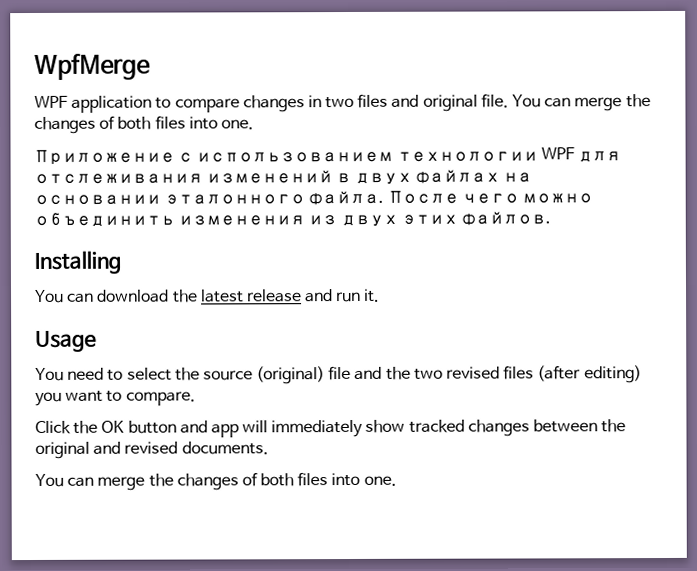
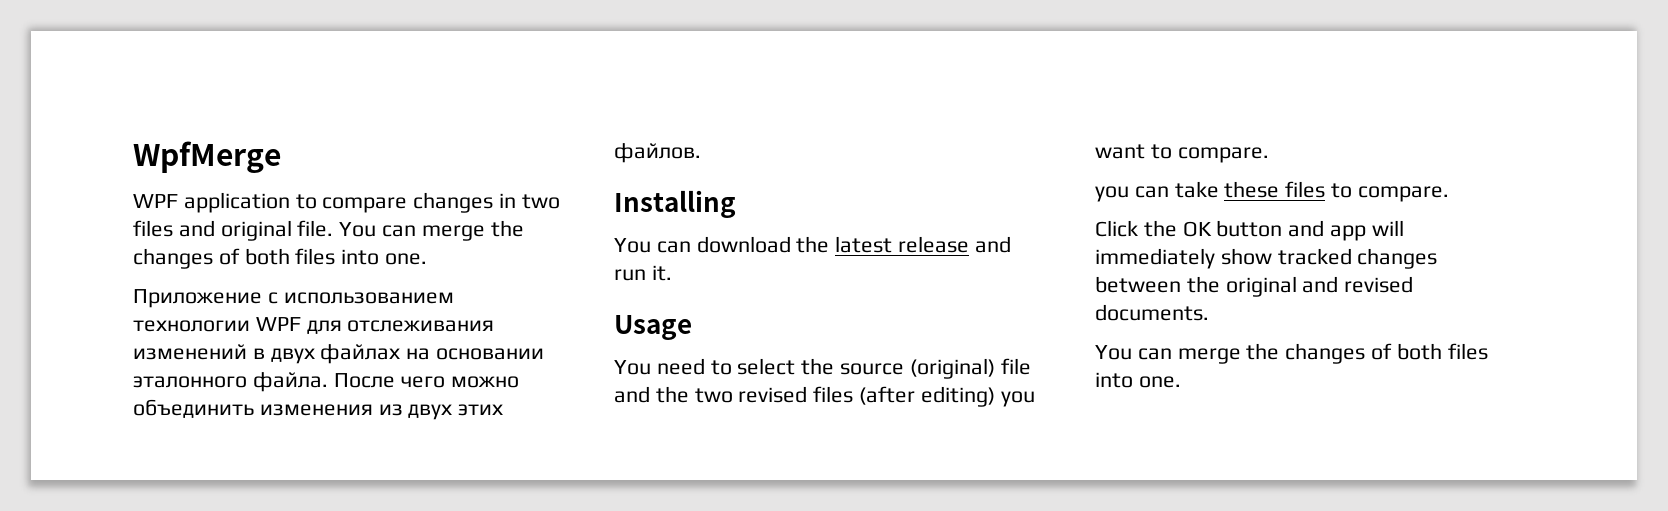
+ you can take these files to compare.

